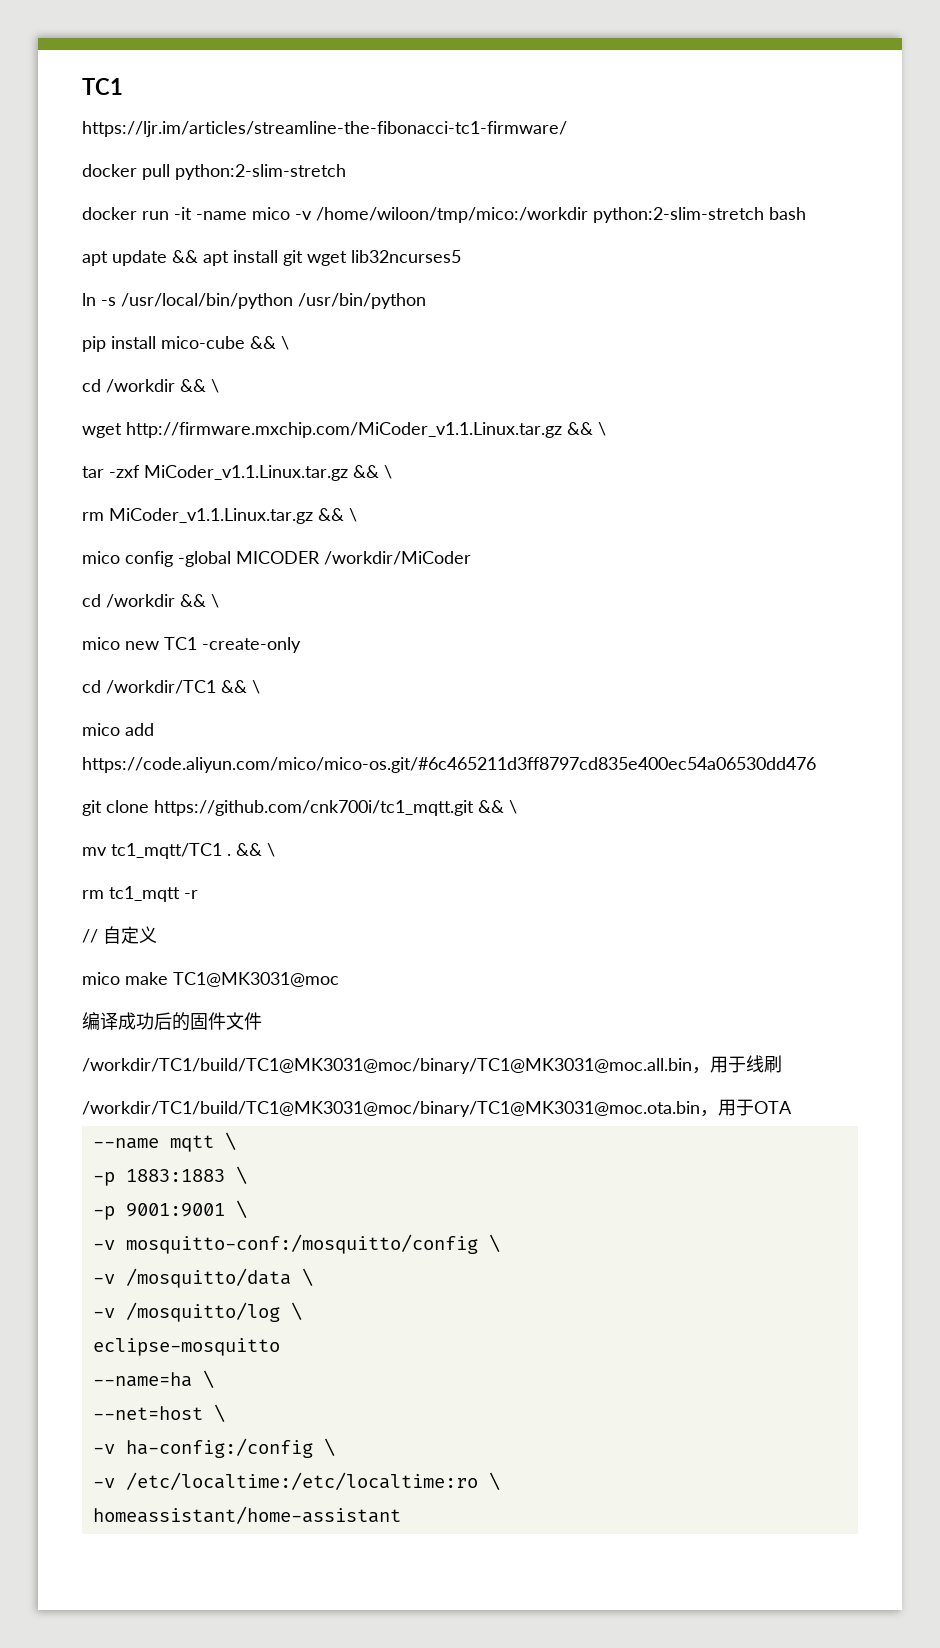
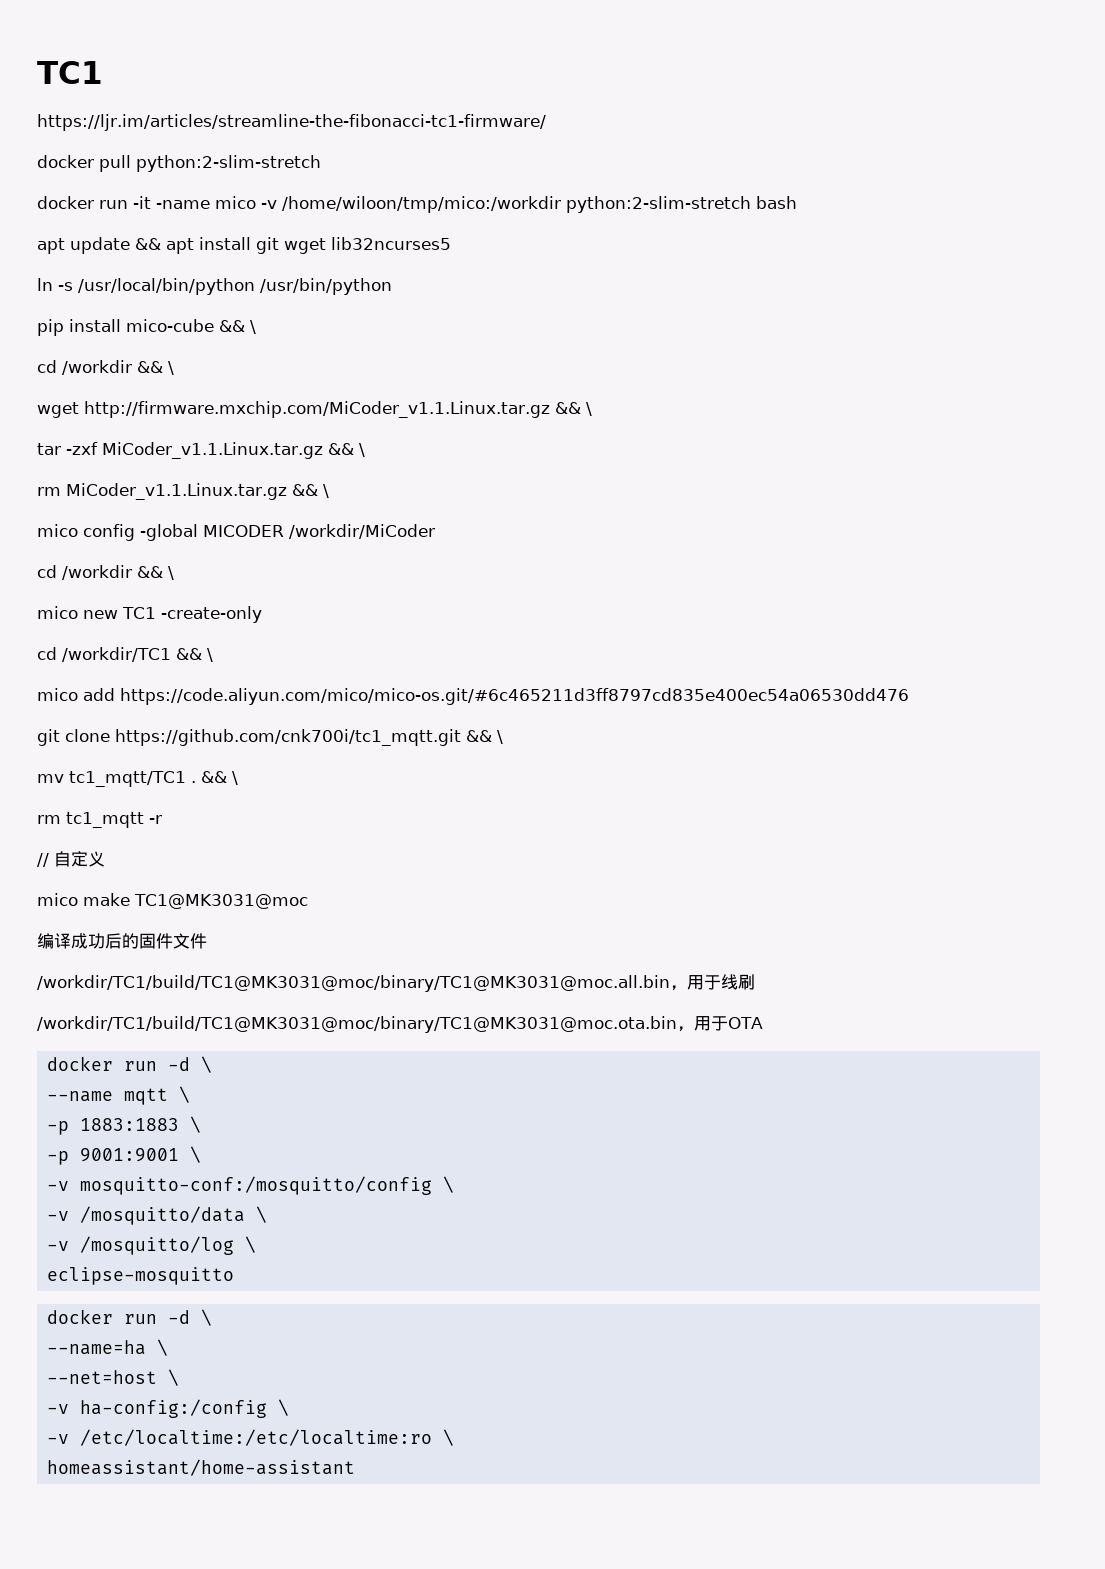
  /workdir/TC1/build/TC1@MK3031@moc/binary/TC1@MK3031@moc.ota.bin，用于OTA
+ docker run -d \
  eclipse-mosquitto
+ docker run -d \

